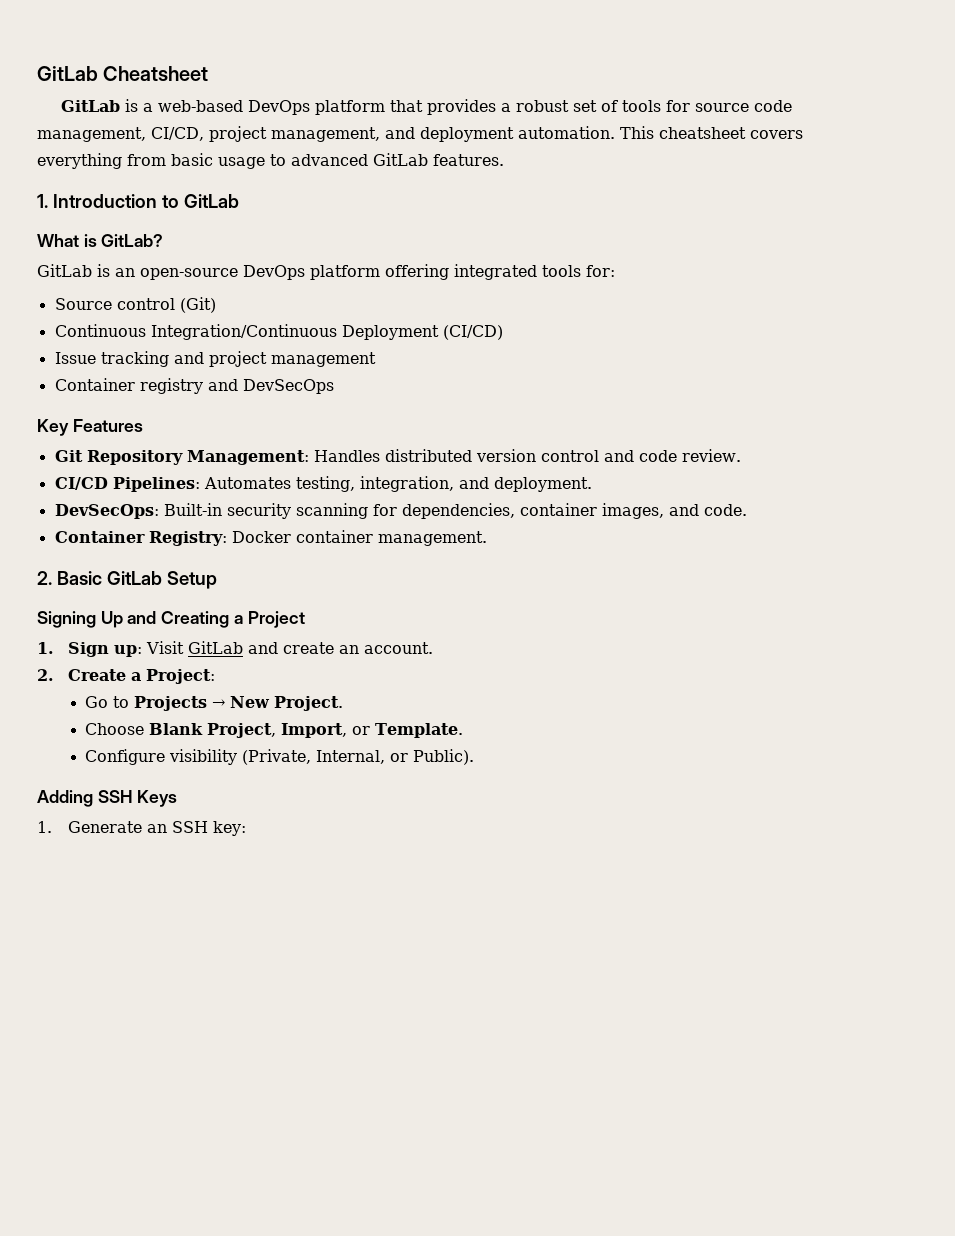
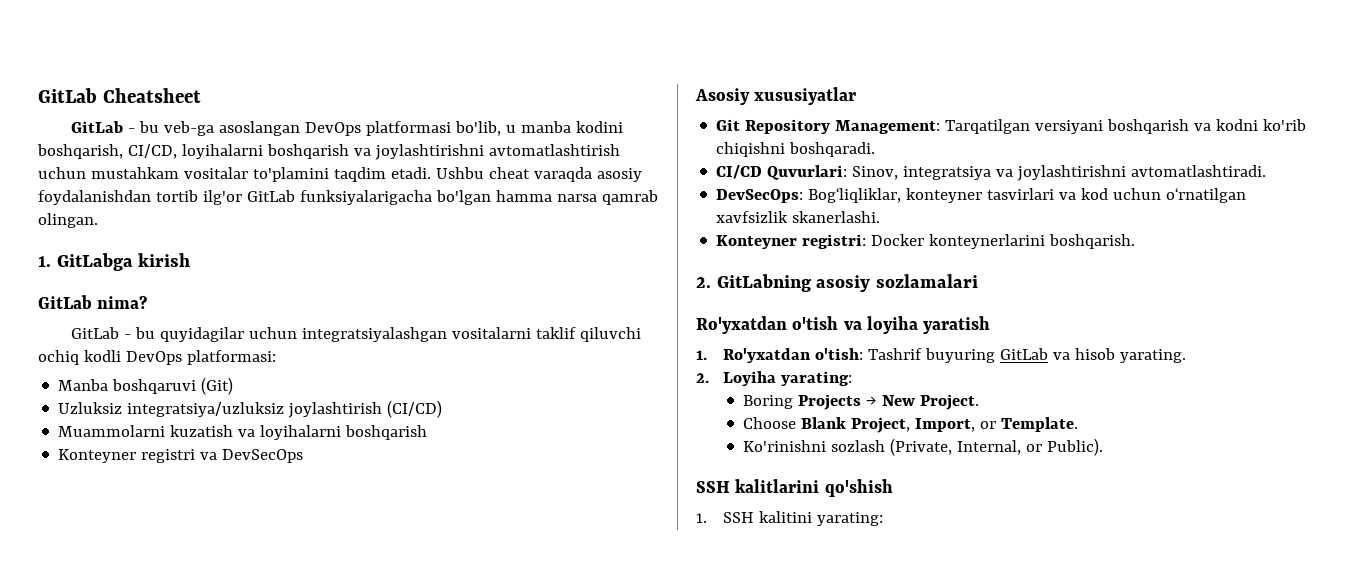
- GitLab is a web-based DevOps platform that provides a robust set of tools for source code management, CI/CD, project management, and deployment automation. This cheatsheet covers everything from basic usage to advanced GitLab features.
- 1. Introduction to GitLab
- What is GitLab?
- GitLab is an open-source DevOps platform offering integrated tools for:
- Source control (Git)
- Continuous Integration/Continuous Deployment (CI/CD)
- Issue tracking and project management
- Container registry and DevSecOps
+ GitLab - bu veb-ga asoslangan DevOps platformasi bo'lib, u manba kodini boshqarish, CI/CD, loyihalarni boshqarish va joylashtirishni avtomatlashtirish uchun mustahkam vositalar to'plamini taqdim etadi. Ushbu cheat varaqda asosiy foydalanishdan tortib ilg'or GitLab funksiyalarigacha bo'lgan hamma narsa qamrab olingan.
+ 1. GitLabga kirish
+ GitLab nima?
+ GitLab - bu quyidagilar uchun integratsiyalashgan vositalarni taklif qiluvchi ochiq kodli DevOps platformasi:
+ Manba boshqaruvi (Git)
+ Uzluksiz integratsiya/uzluksiz joylashtirish (CI/CD)
+ Muammolarni kuzatish va loyihalarni boshqarish
+ Konteyner registri va DevSecOps
- Key Features
+ Asosiy xususiyatlar
- Git Repository Management: Handles distributed version control and code review.
- CI/CD Pipelines: Automates testing, integration, and deployment.
- DevSecOps: Built-in security scanning for dependencies, container images, and code.
- Container Registry: Docker container management.
- 2. Basic GitLab Setup
- Signing Up and Creating a Project
- 1. Sign up: Visit GitLab and create an account.
- 2. Create a Project:
- Go to Projects → New Project.
+ Git Repository Management: Tarqatilgan versiyani boshqarish va kodni ko'rib chiqishni boshqaradi.
+ CI/CD Quvurlari: Sinov, integratsiya va joylashtirishni avtomatlashtiradi.
+ DevSecOps: Bogʻliqliklar, konteyner tasvirlari va kod uchun oʻrnatilgan xavfsizlik skanerlashi.
+ Konteyner registri: Docker konteynerlarini boshqarish.
+ 2. GitLabning asosiy sozlamalari
+ Ro'yxatdan o'tish va loyiha yaratish
+ 1. Ro'yxatdan o'tish: Tashrif buyuring GitLab va hisob yarating.
+ 2. Loyiha yarating:
+ Boring Projects → New Project.
- Configure visibility (Private, Internal, or Public).
+ Ko'rinishni sozlash (Private, Internal, or Public).
- Adding SSH Keys
- 1. Generate an SSH key:
+ SSH kalitlarini qo'shish
+ 1. SSH kalitini yarating:

